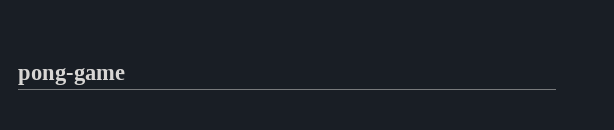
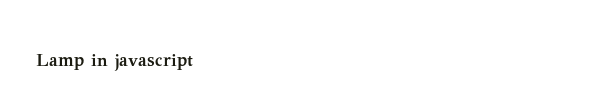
- pong-game
+ Lamp in javascript

